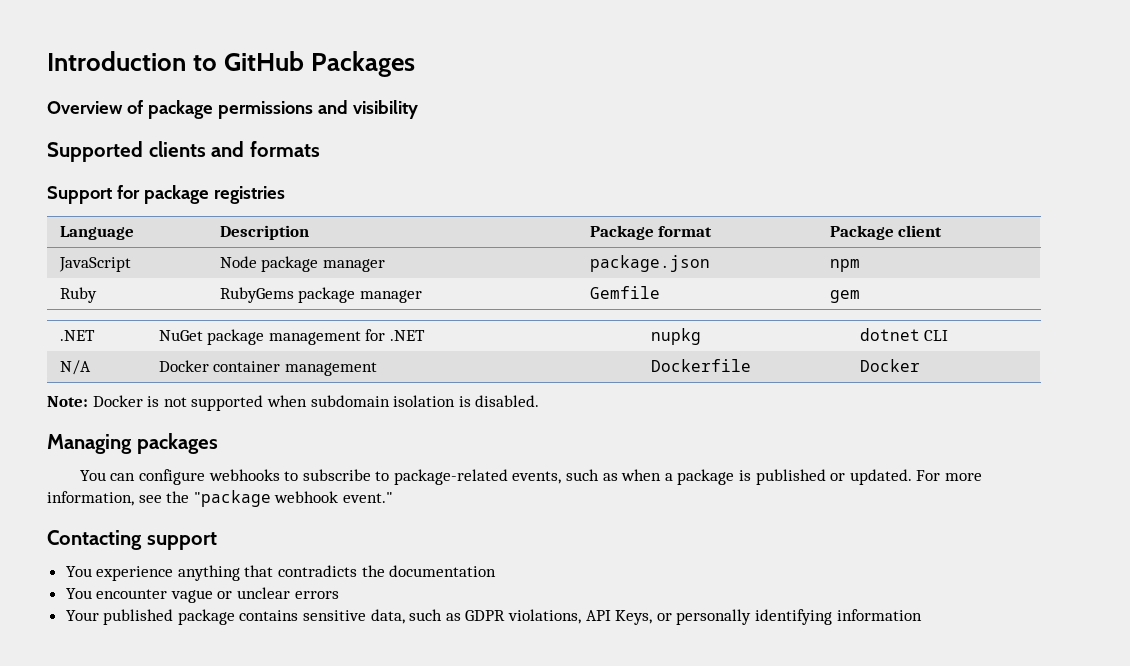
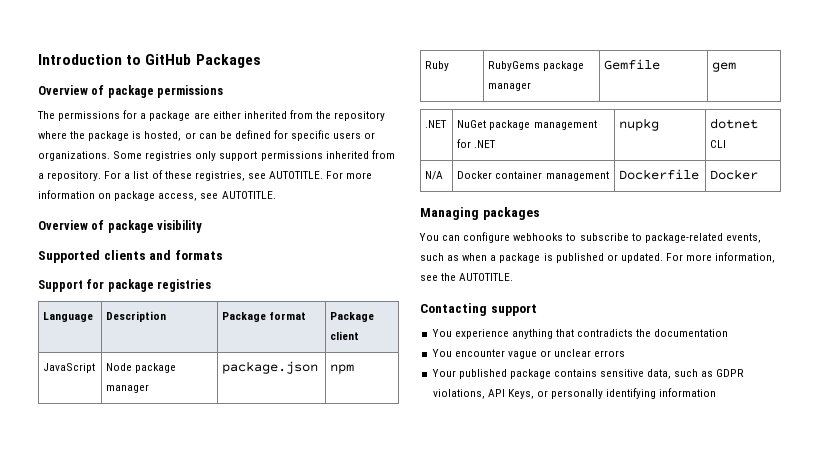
- Overview of package permissions and visibility
+ Overview of package permissions
+ The permissions for a package are either inherited from the repository where the package is hosted, or can be defined for specific users or organizations. Some registries only support permissions inherited from a repository. For a list of these registries, see AUTOTITLE. For more information on package access, see AUTOTITLE.
+ Overview of package visibility
- Note: Docker is not supported when subdomain isolation is disabled.
- For more information, see the "package webhook event."
+ For more information, see the AUTOTITLE.

